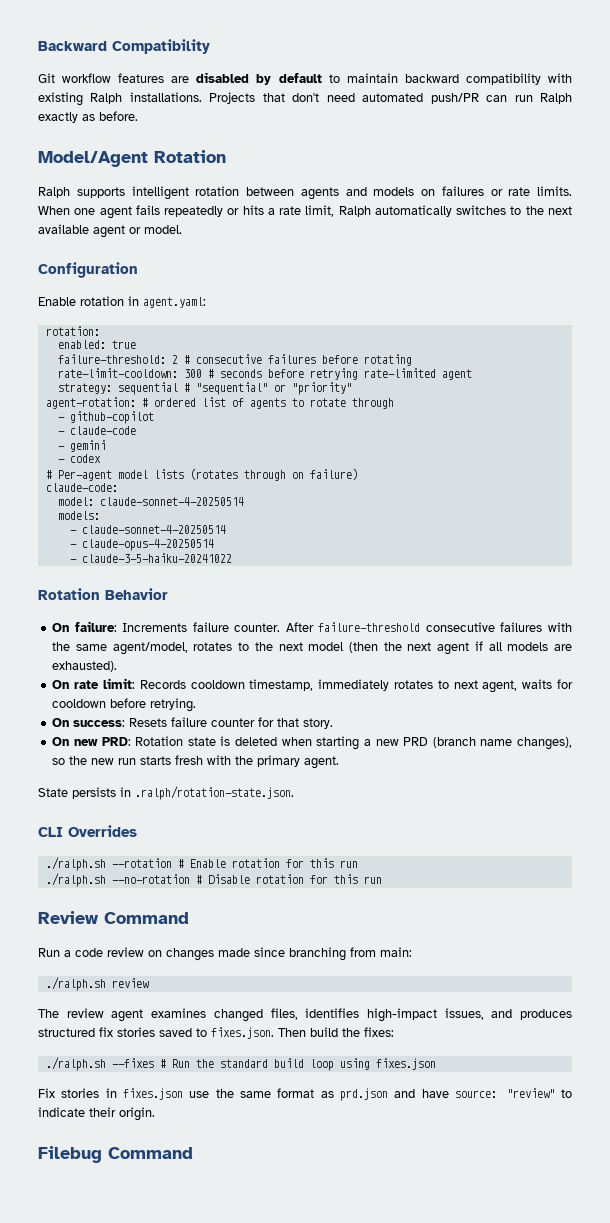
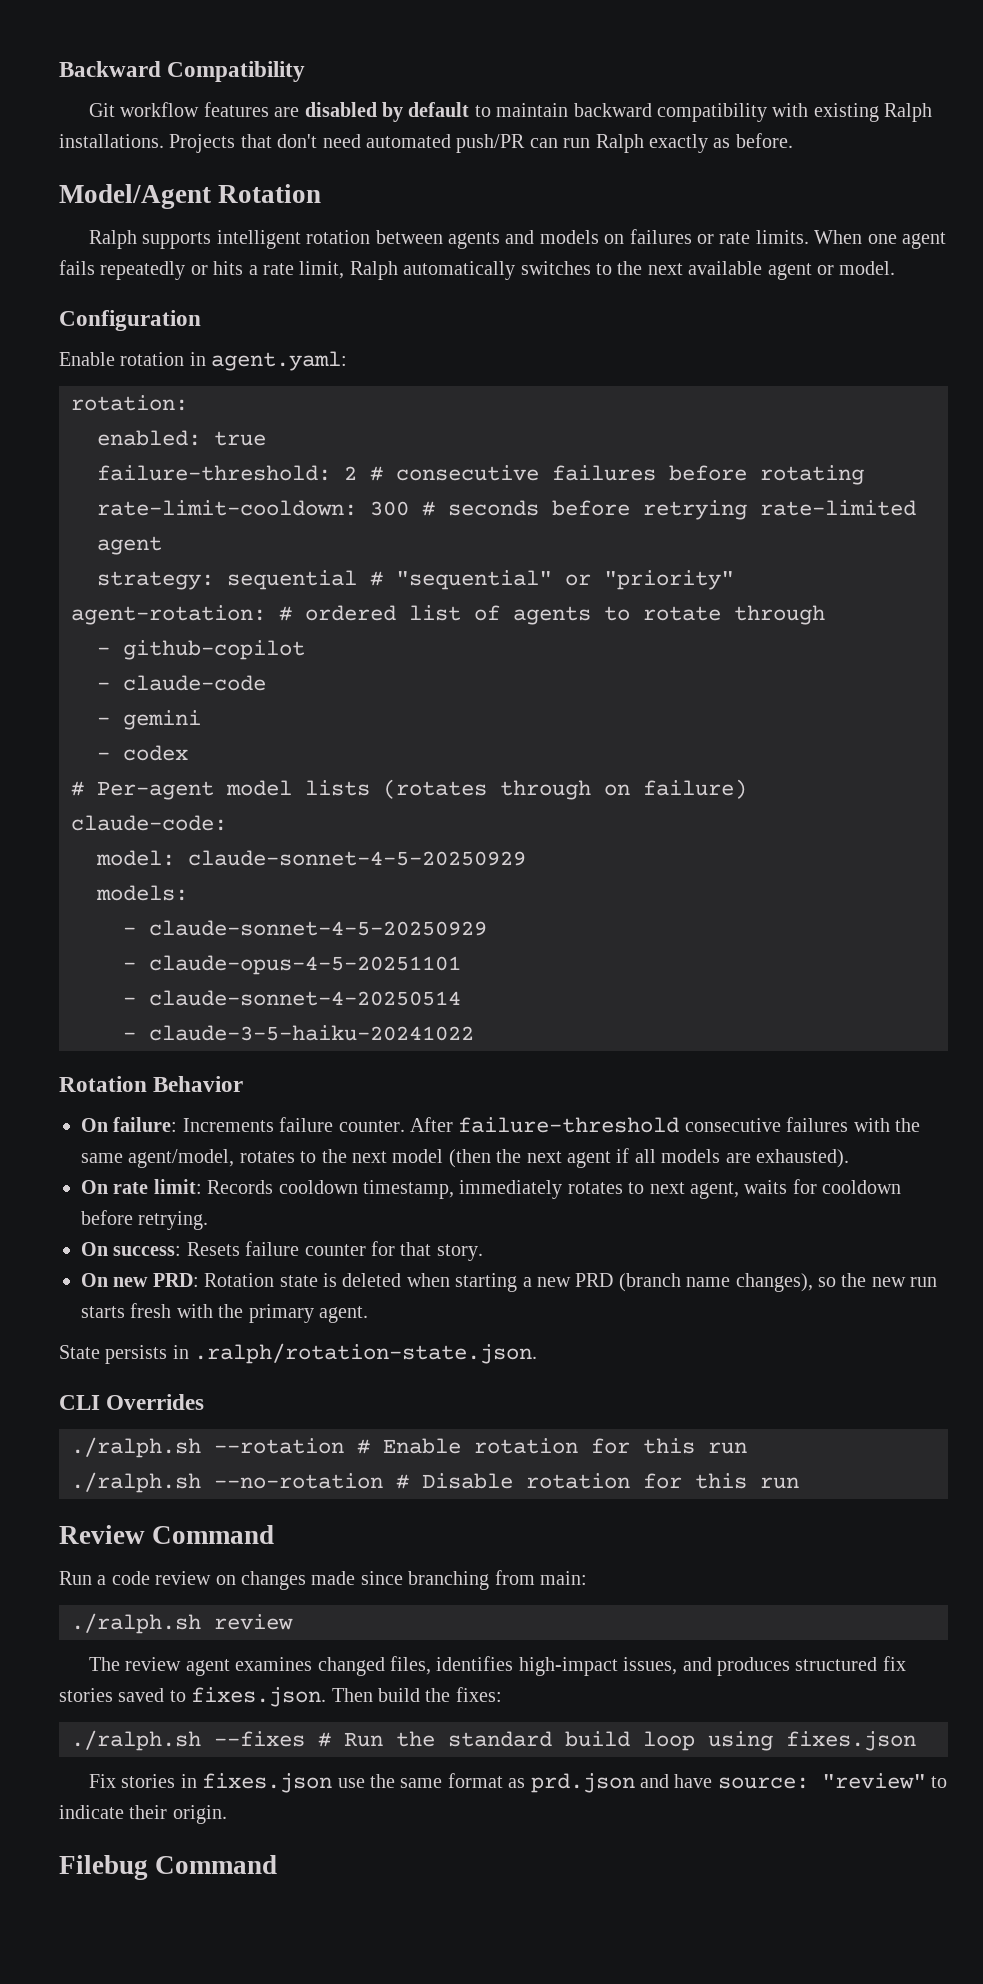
- model: claude-sonnet-4-20250514
+ model: claude-sonnet-4-5-20250929
+ - claude-sonnet-4-5-20250929
+ - claude-opus-4-5-20251101
  - claude-sonnet-4-20250514
- - claude-opus-4-20250514

